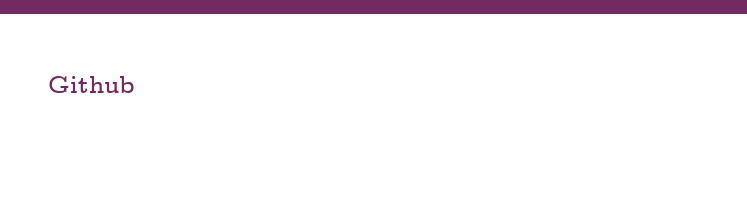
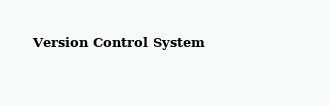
- Github
+ Version Control System

